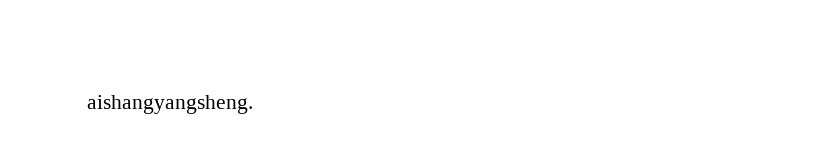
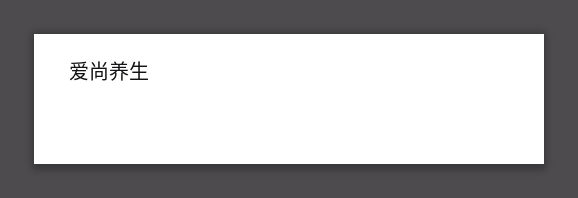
- aishangyangsheng.
+ 爱尚养生

